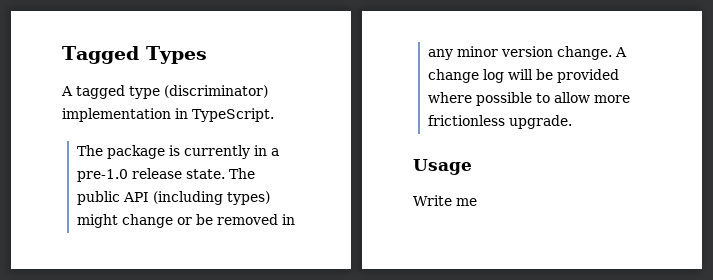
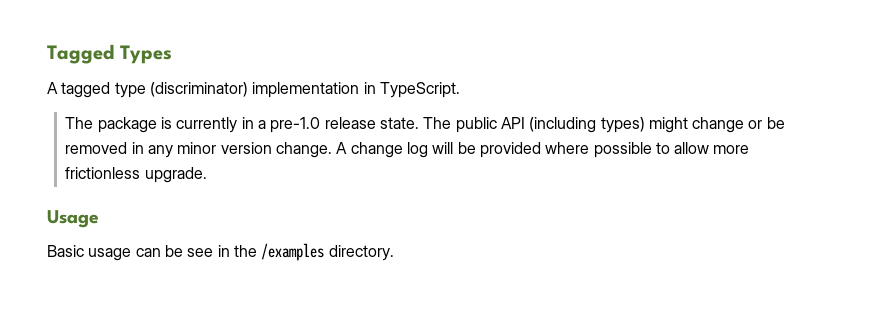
- Write me
+ Basic usage can be see in the /examples directory.

